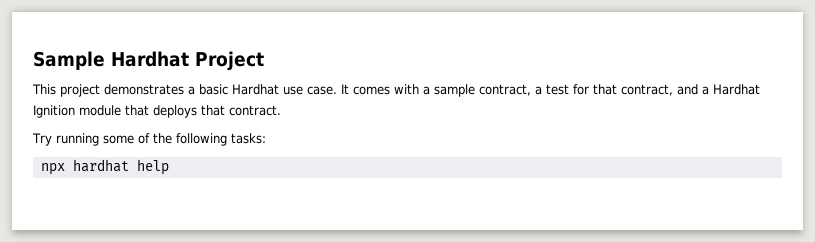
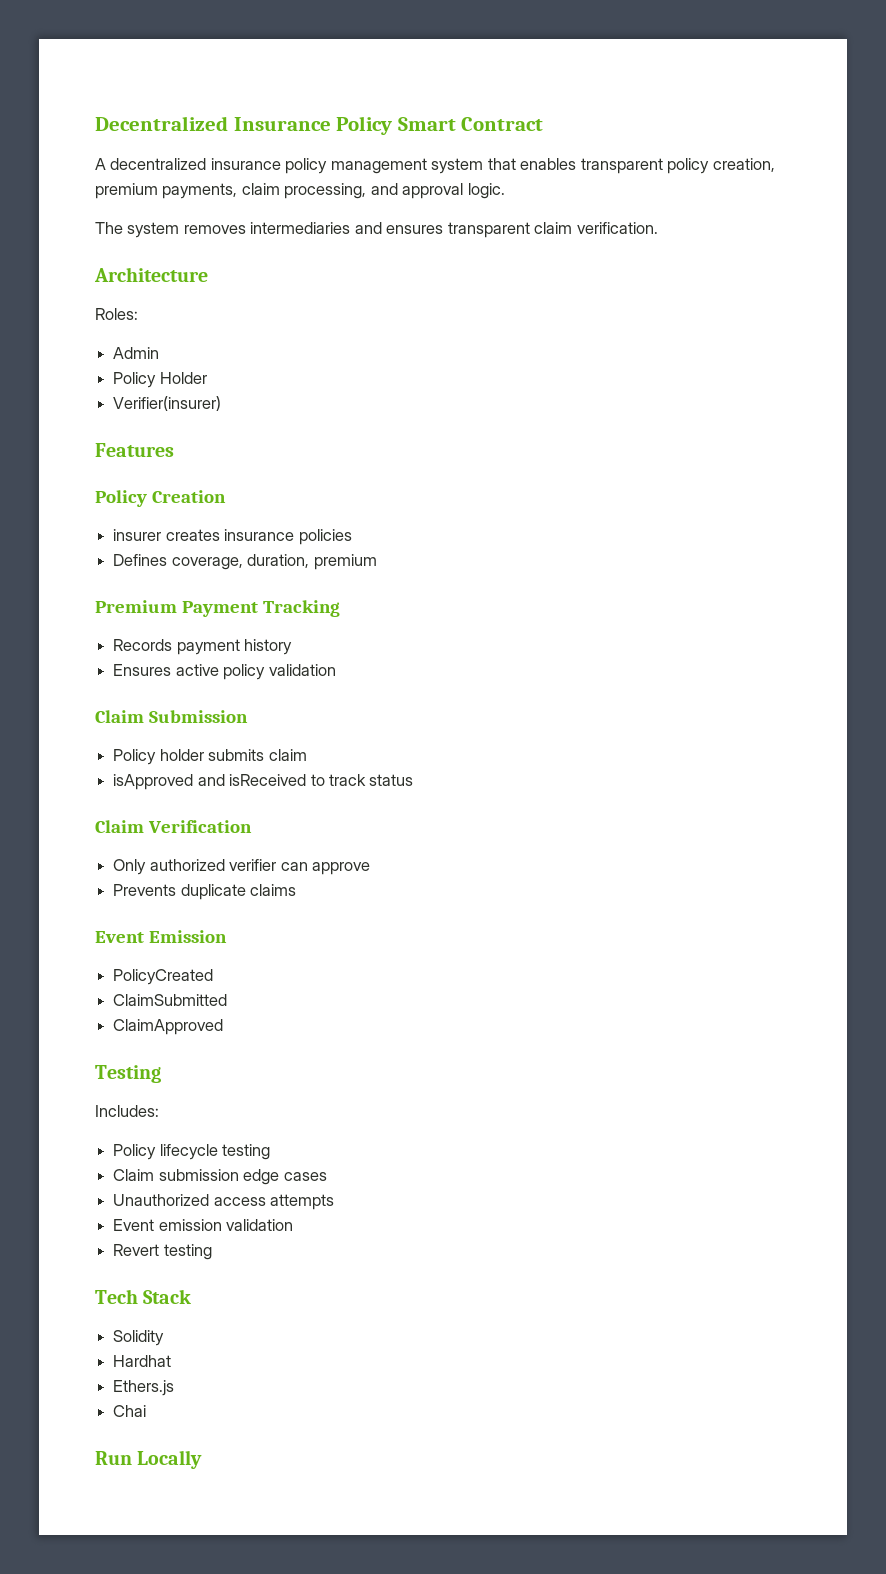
- Sample Hardhat Project
- This project demonstrates a basic Hardhat use case. It comes with a sample contract, a test for that contract, and a Hardhat Ignition module that deploys that contract.
- Try running some of the following tasks:
- npx hardhat help
+ Decentralized Insurance Policy Smart Contract
+ A decentralized insurance policy management system that enables transparent policy creation, premium payments, claim processing, and approval logic.
+ The system removes intermediaries and ensures transparent claim verification.
+ Architecture
+ Roles:
+ Admin
+ Policy Holder
+ Verifier(insurer)
+ Features
+ Policy Creation
+ insurer creates insurance policies
+ Defines coverage, duration, premium
+ Premium Payment Tracking
+ Records payment history
+ Ensures active policy validation
+ Claim Submission
+ Policy holder submits claim
+ isApproved and isReceived to track status
+ Claim Verification
+ Only authorized verifier can approve
+ Prevents duplicate claims
+ Event Emission
+ PolicyCreated
+ ClaimSubmitted
+ ClaimApproved
+ Testing
+ Includes:
+ Policy lifecycle testing
+ Claim submission edge cases
+ Unauthorized access attempts
+ Event emission validation
+ Revert testing
+ Tech Stack
+ Solidity
+ Hardhat
+ Ethers.js
+ Chai
+ Run Locally

